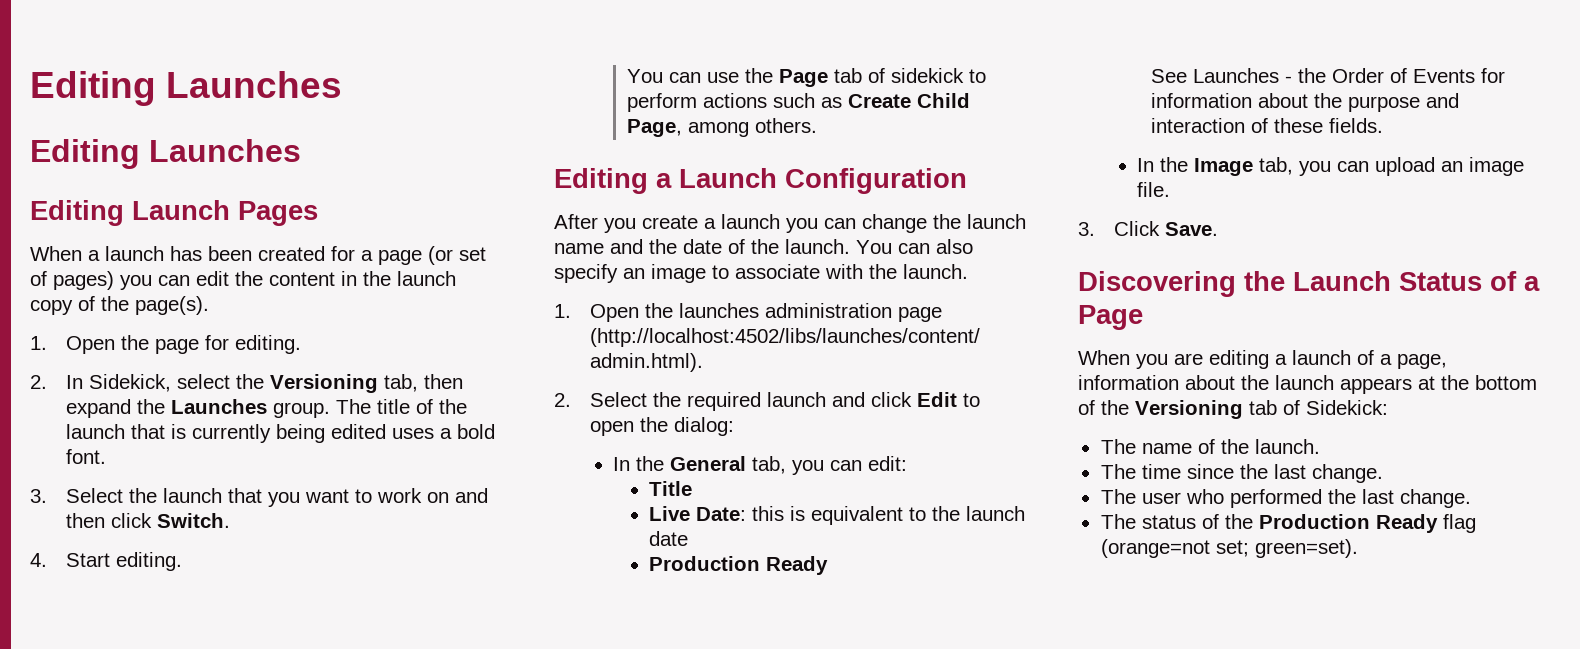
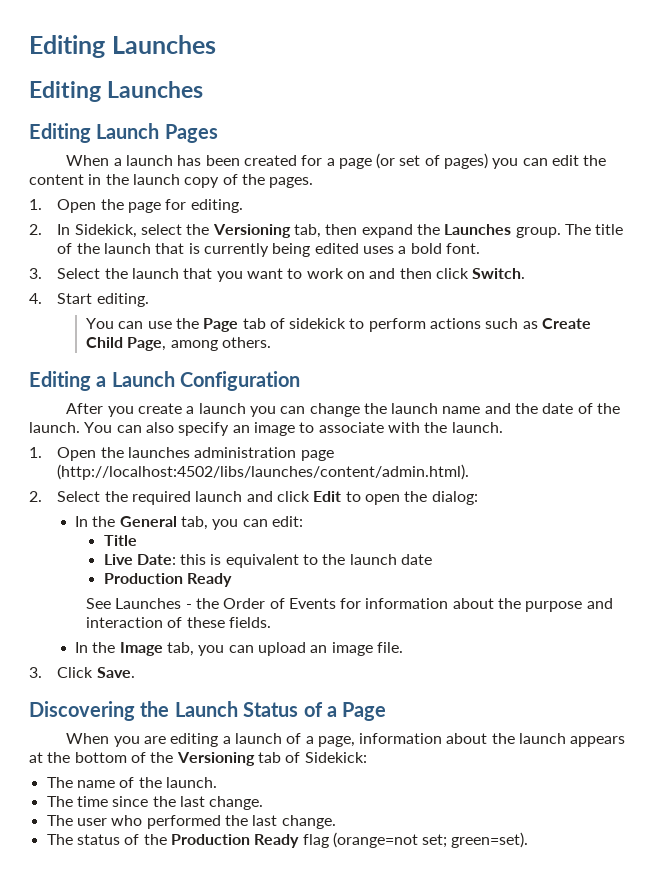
- When a launch has been created for a page (or set of pages) you can edit the content in the launch copy of the page(s).
+ When a launch has been created for a page (or set of pages) you can edit the content in the launch copy of the pages.

